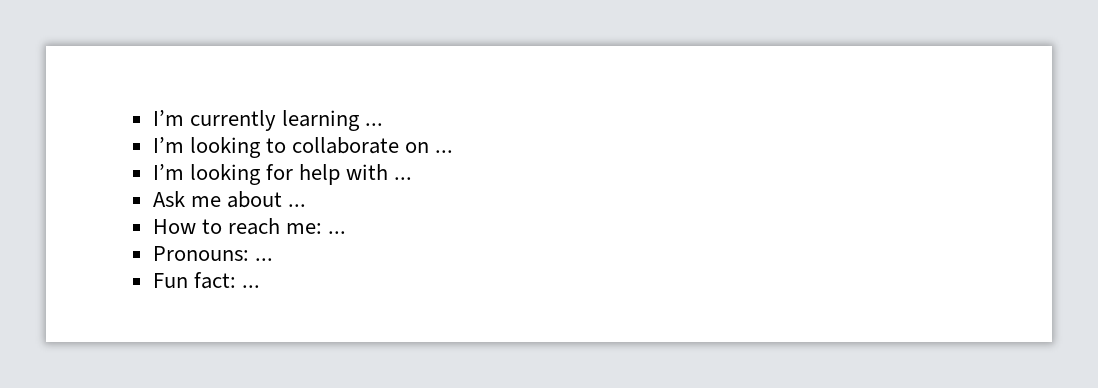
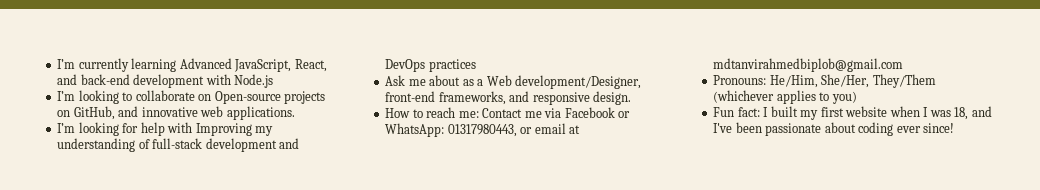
- I’m currently learning ...
+ I’m currently learning Advanced JavaScript, React, and back-end development with Node.js
- I’m looking to collaborate on ...
+ I’m looking to collaborate on Open-source projects on GitHub, and innovative web applications.
- I’m looking for help with ...
- Ask me about ...
- How to reach me: ...
- Pronouns: ...
- Fun fact: ...
+ I’m looking for help with Improving my understanding of full-stack development and DevOps practices
+ Ask me about as a Web development/Designer, front-end frameworks, and responsive design.
+ How to reach me: Contact me via Facebook or WhatsApp: 01317980443, or email at mdtanvirahmedbiplob@gmail.com
+ Pronouns: He/Him, She/Her, They/Them (whichever applies to you)
+ Fun fact: I built my first website when I was 18, and I've been passionate about coding ever since!

